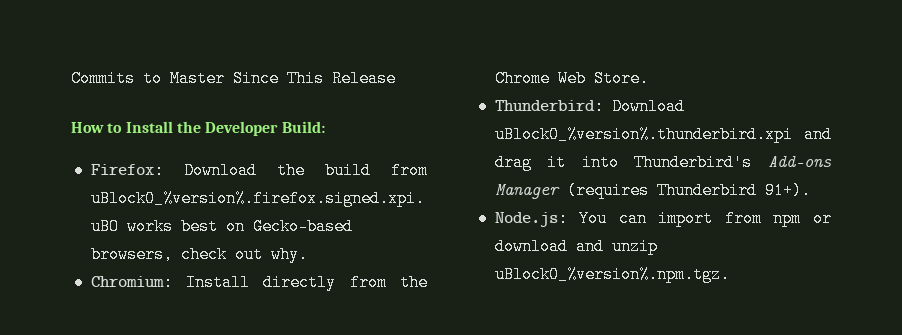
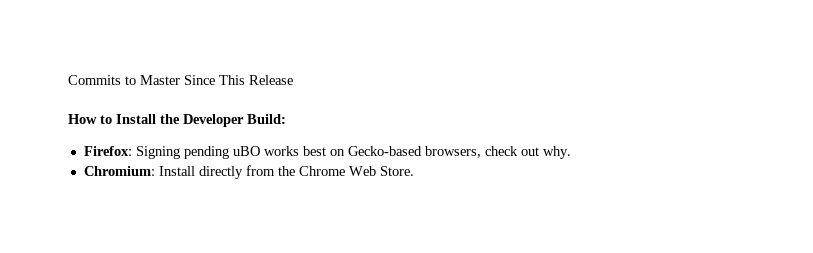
- Firefox: Download the build from uBlock0_%version%.firefox.signed.xpi. uBO works best on Gecko-based browsers, check out why.
+ Firefox: Signing pending uBO works best on Gecko-based browsers, check out why.
- Thunderbird: Download uBlock0_%version%.thunderbird.xpi and drag it into Thunderbird's Add-ons Manager (requires Thunderbird 91+).
- Node.js: You can import from npm or download and unzip uBlock0_%version%.npm.tgz.

